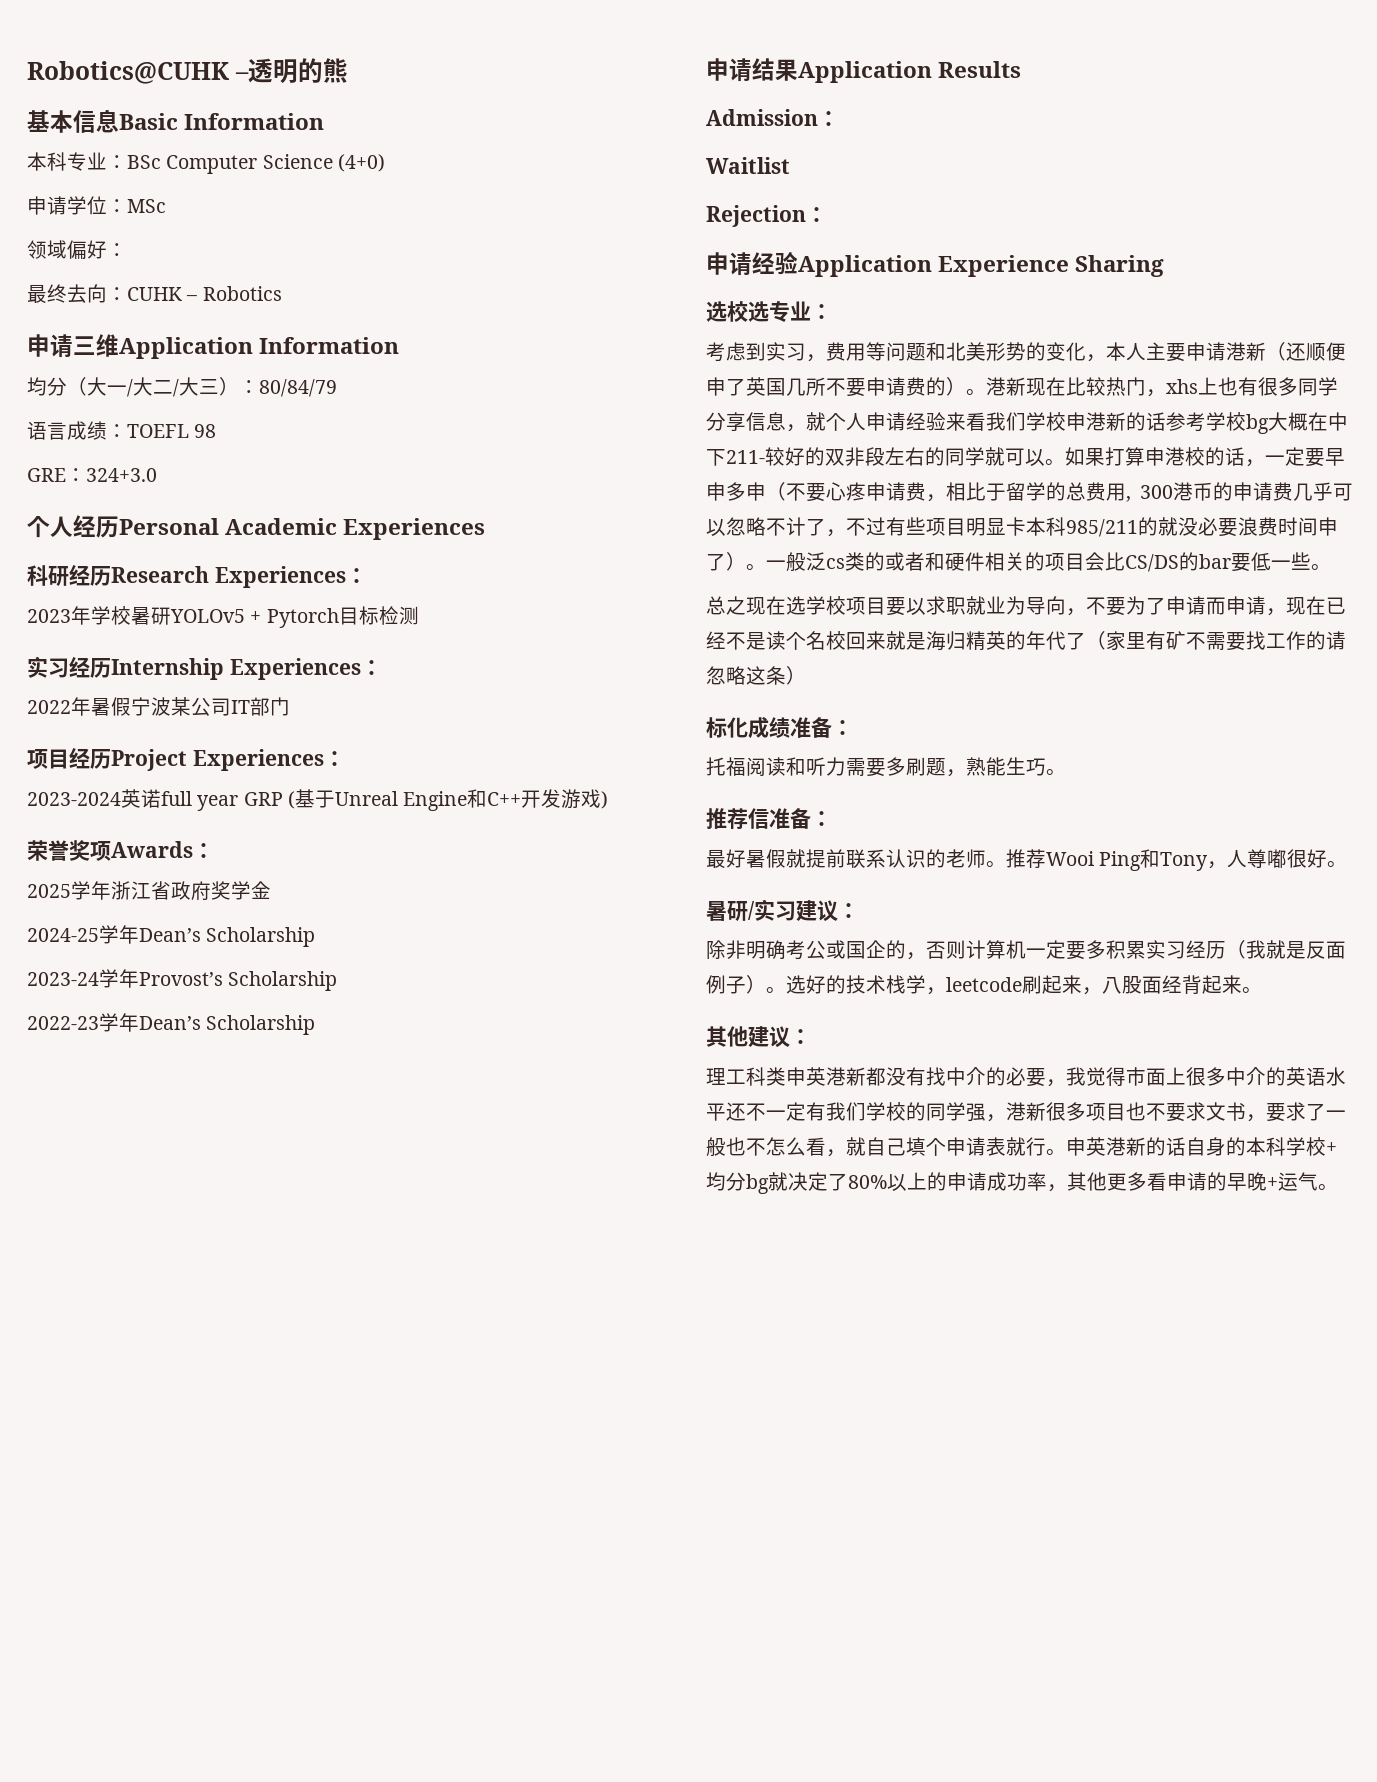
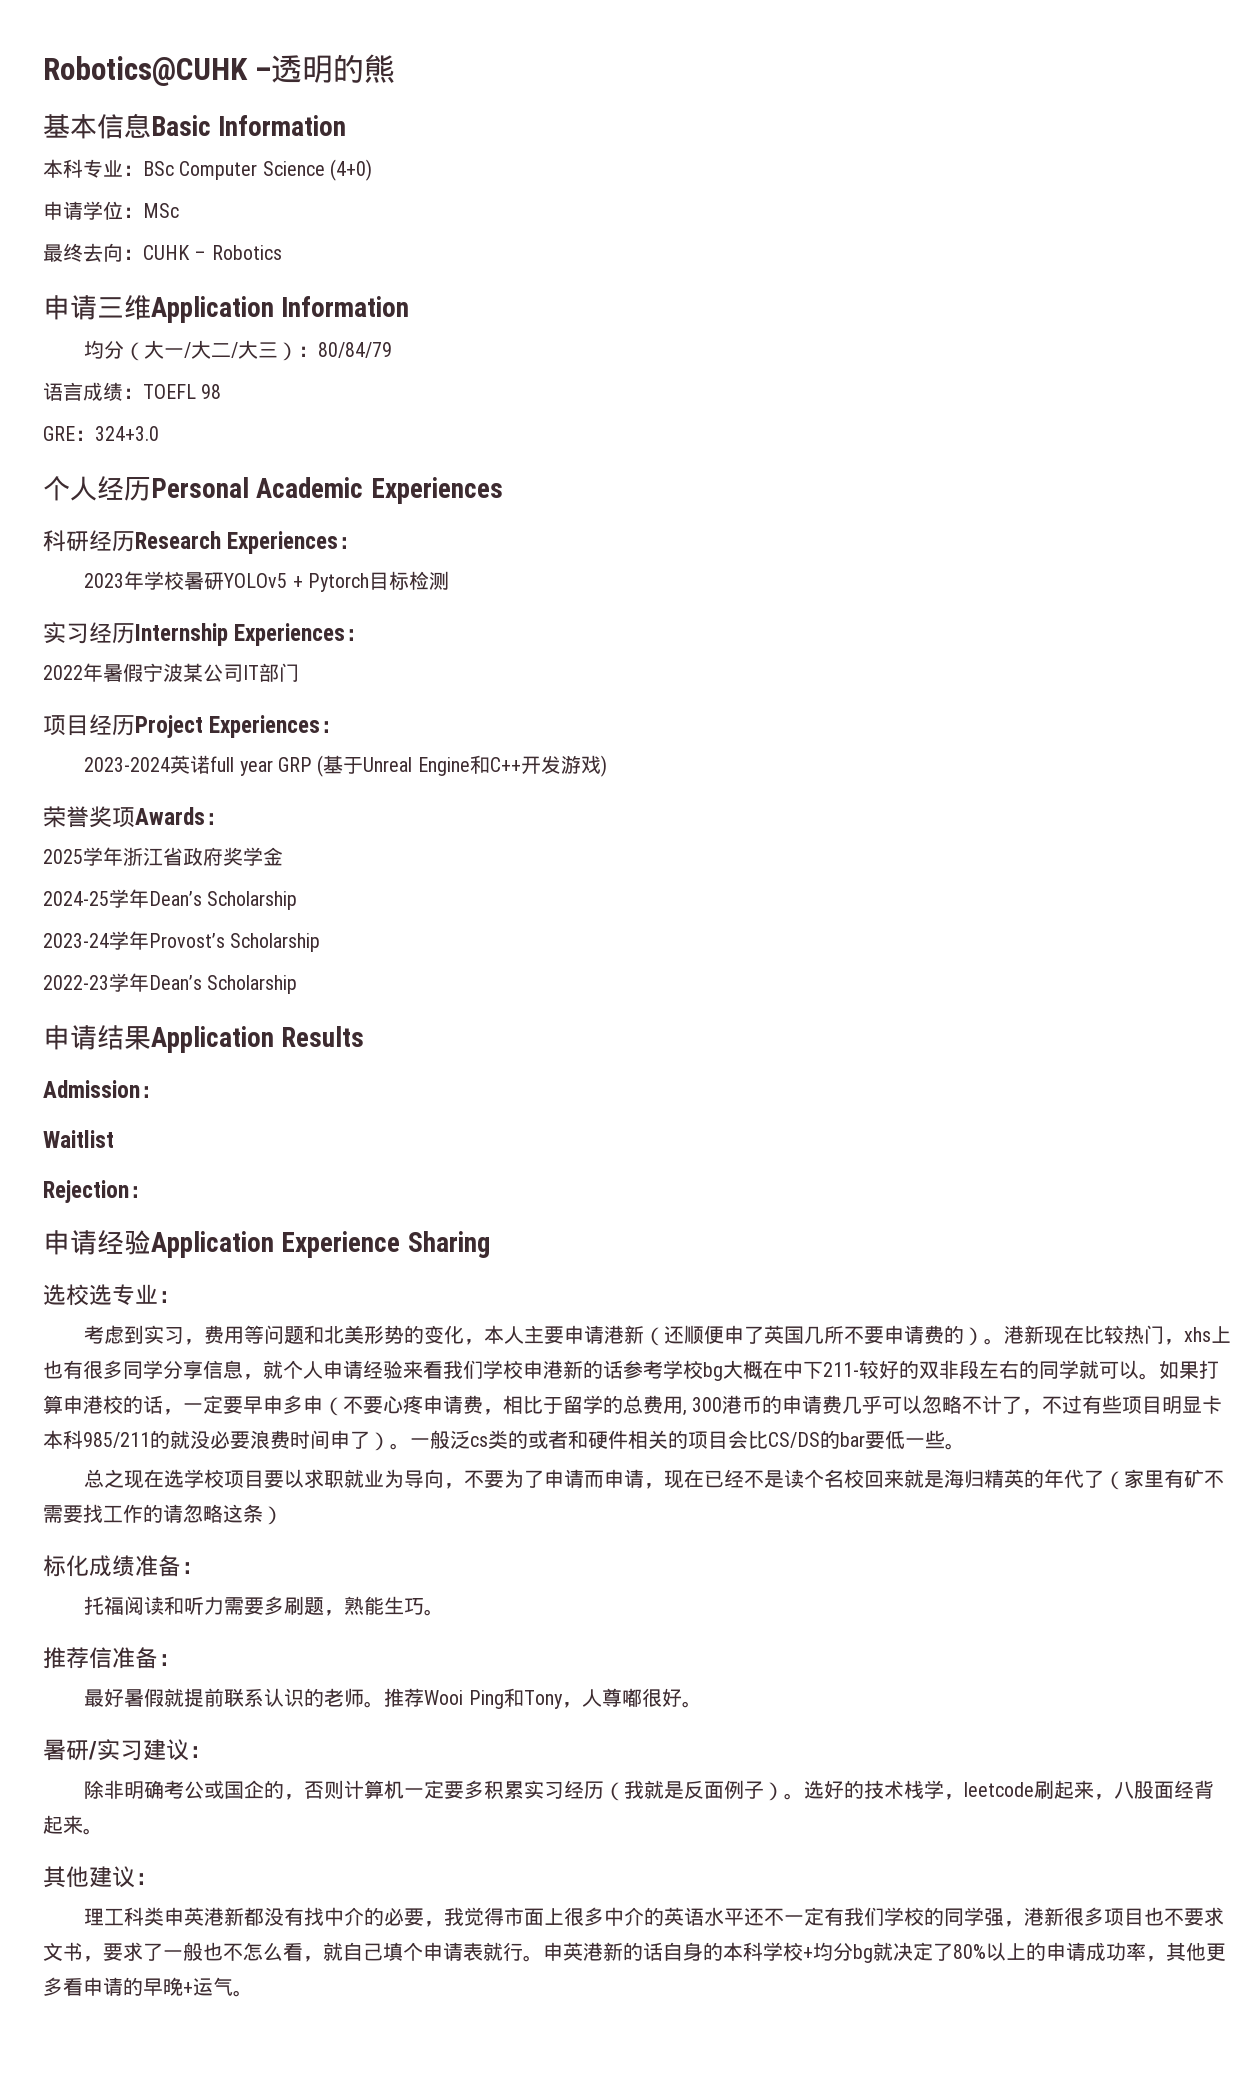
- 领域偏好：

